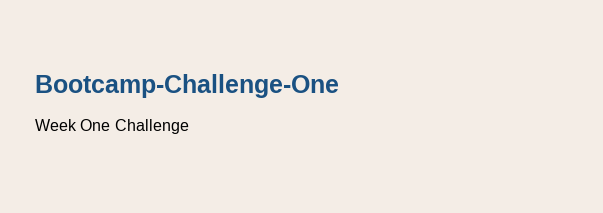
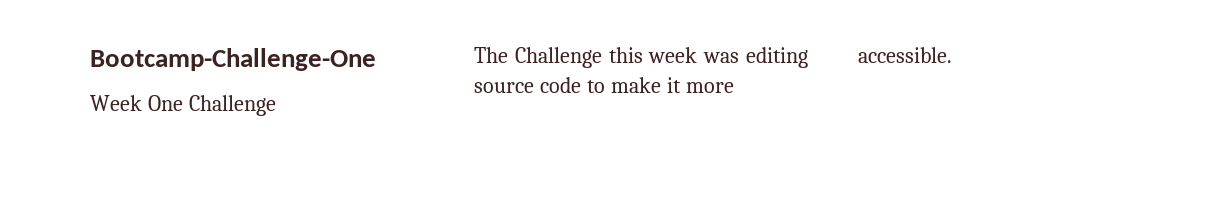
+ The Challenge this week was editing source code to make it more accessible.

